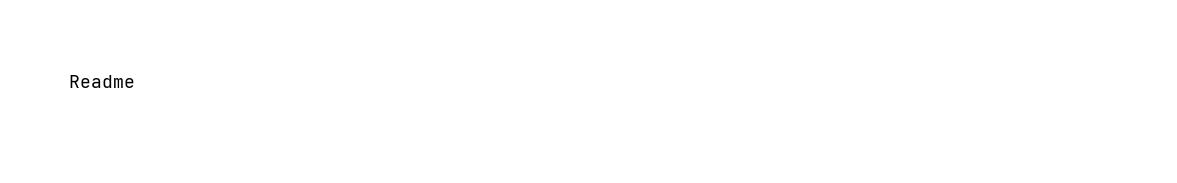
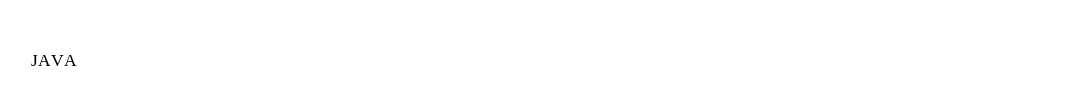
- Readme
+ JAVA

